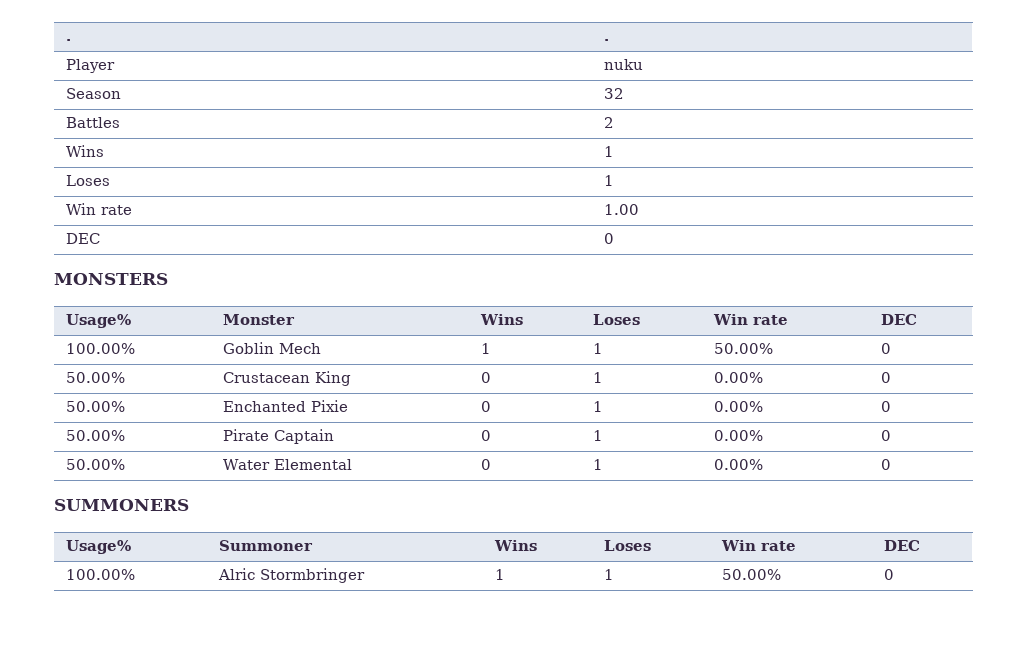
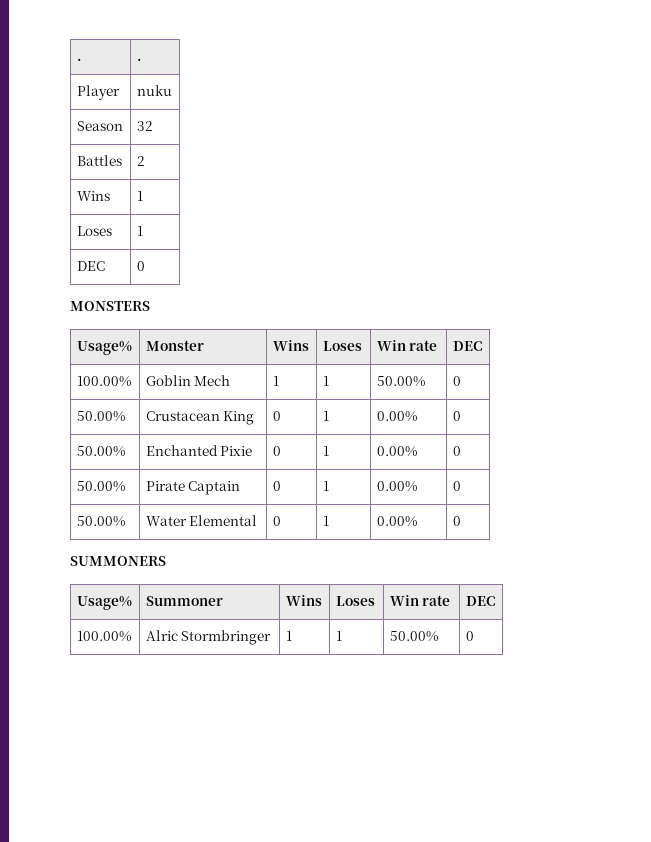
- Win rate | 1.00

